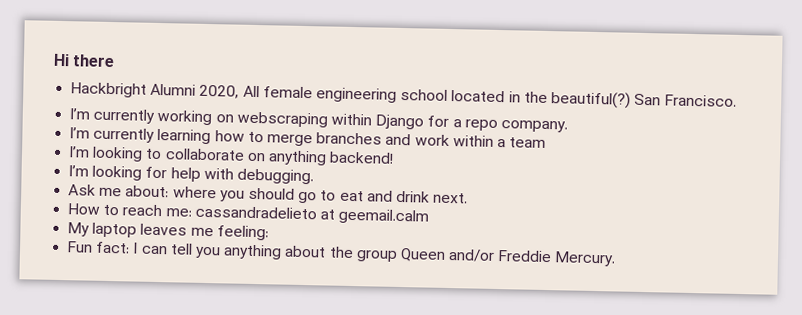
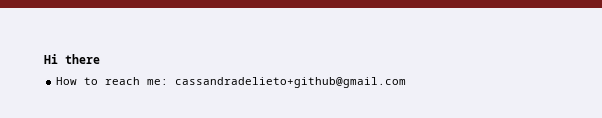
- Hackbright Alumni 2020, All female engineering school located in the beautiful(?) San Francisco.
- I’m currently working on webscraping within Django for a repo company.
- I’m currently learning how to merge branches and work within a team
- I’m looking to collaborate on anything backend!
- I’m looking for help with debugging.
- Ask me about: where you should go to eat and drink next.
- How to reach me: cassandradelieto at geemail.calm
- My laptop leaves me feeling:
- Fun fact: I can tell you anything about the group Queen and/or Freddie Mercury.
+ How to reach me: cassandradelieto+github@gmail.com

